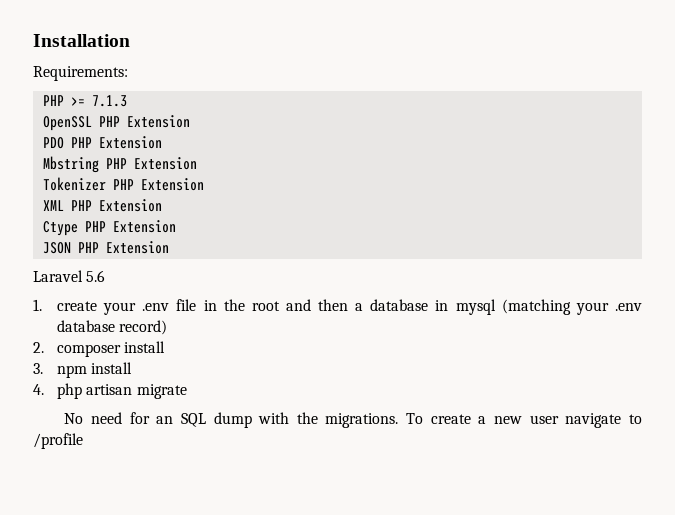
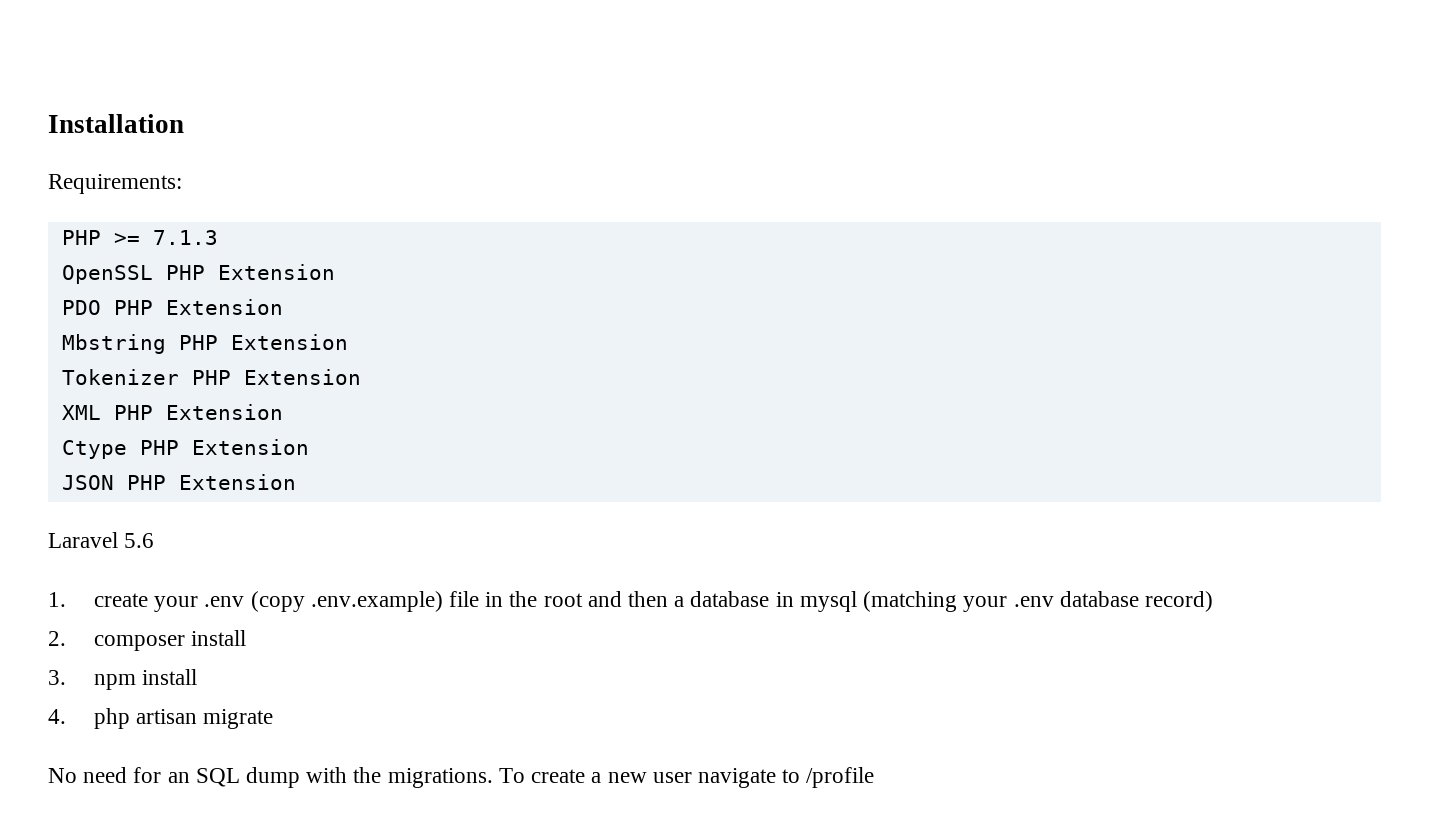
- 1. create your .env file in the root and then a database in mysql (matching your .env database record)
+ 1. create your .env (copy .env.example) file in the root and then a database in mysql (matching your .env database record)

